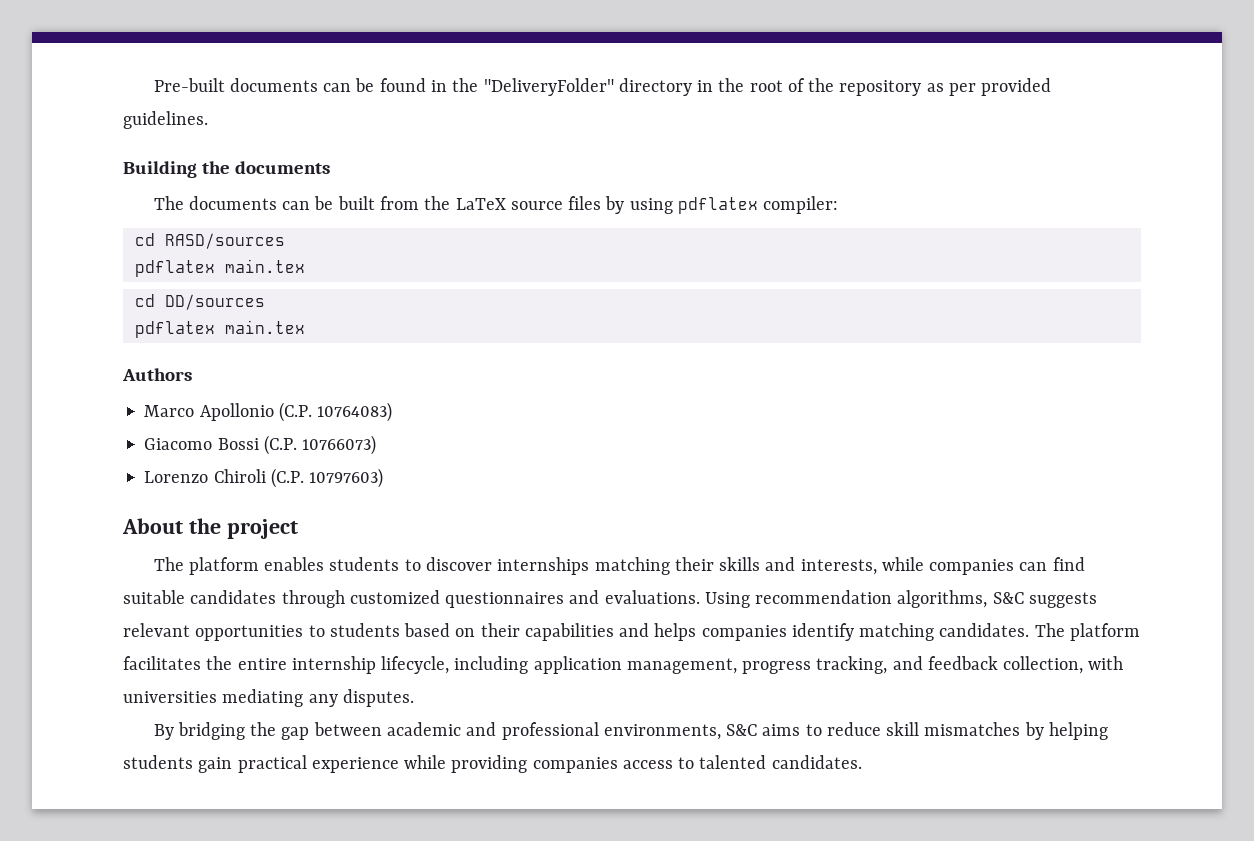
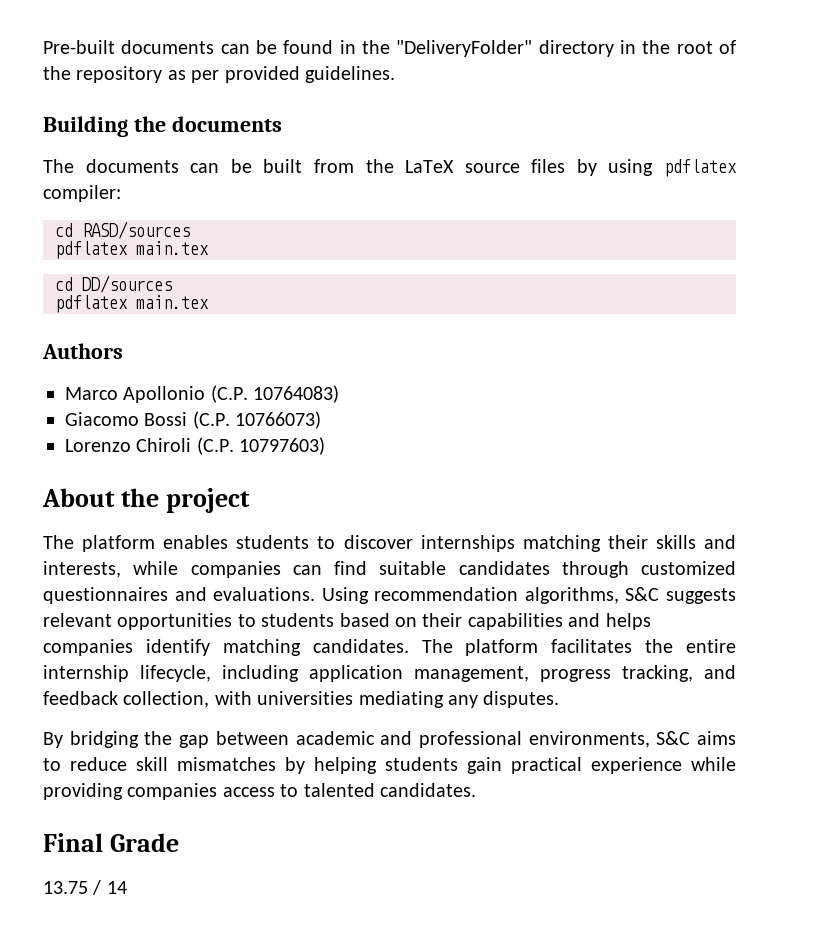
+ Final Grade
+ 13.75 / 14

